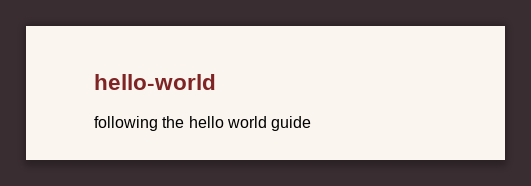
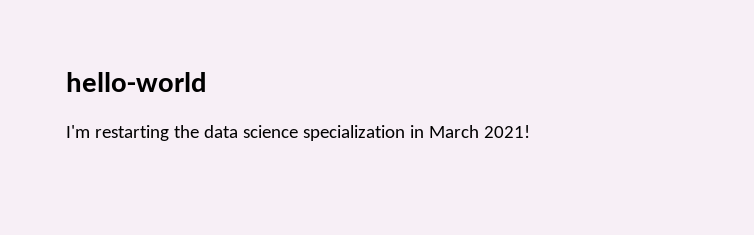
- following the hello world guide
+ I'm restarting the data science specialization in March 2021!

